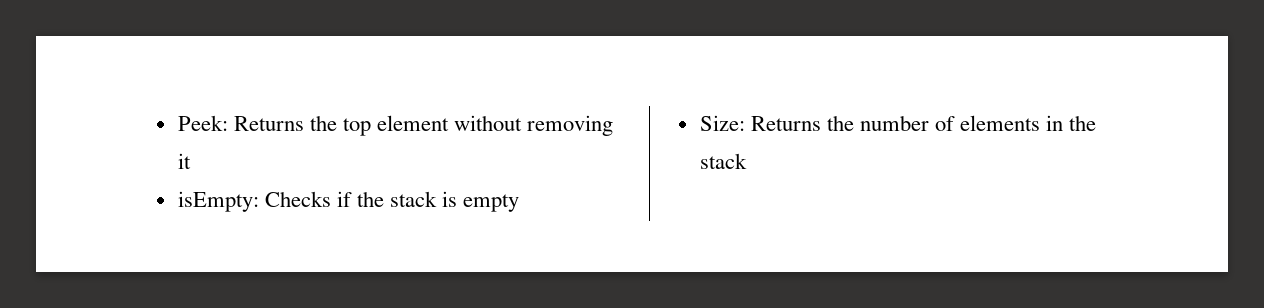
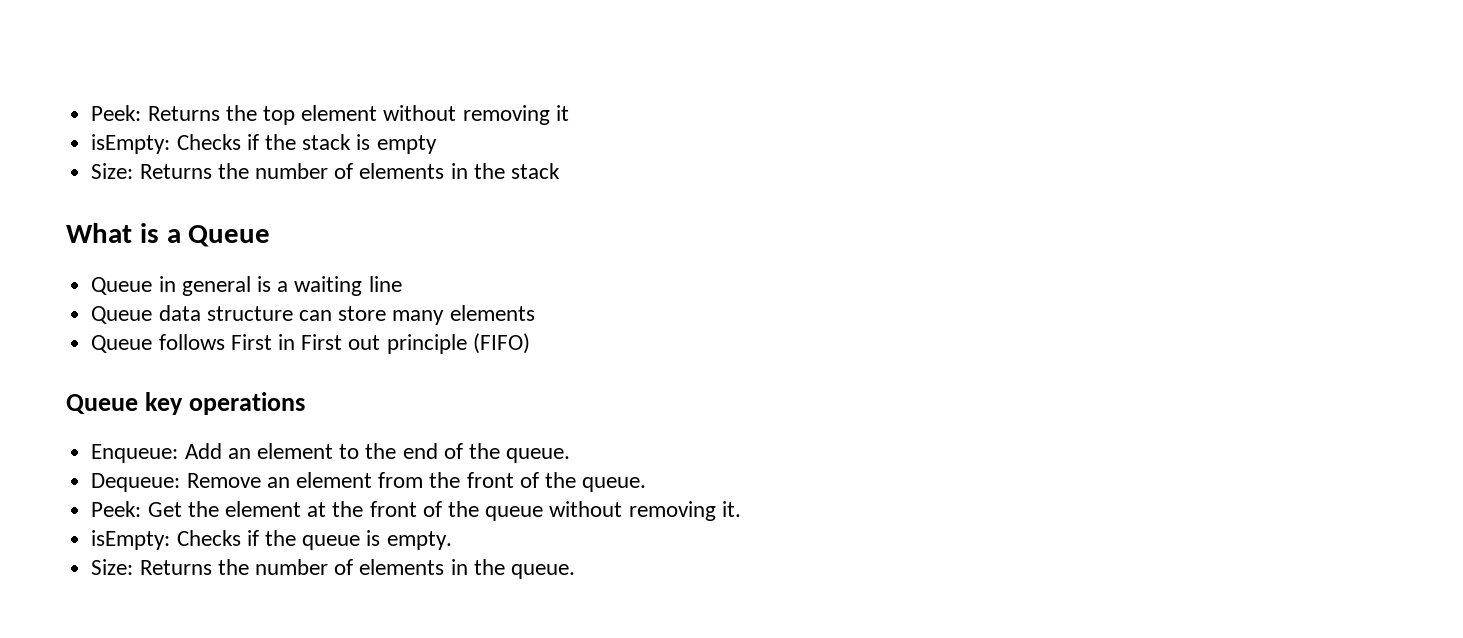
+ What is a Queue
+ Queue in general is a waiting line
+ Queue data structure can store many elements
+ Queue follows First in First out principle (FIFO)
+ Queue key operations
+ Enqueue: Add an element to the end of the queue.
+ Dequeue: Remove an element from the front of the queue.
+ Peek: Get the element at the front of the queue without removing it.
+ isEmpty: Checks if the queue is empty.
+ Size: Returns the number of elements in the queue.

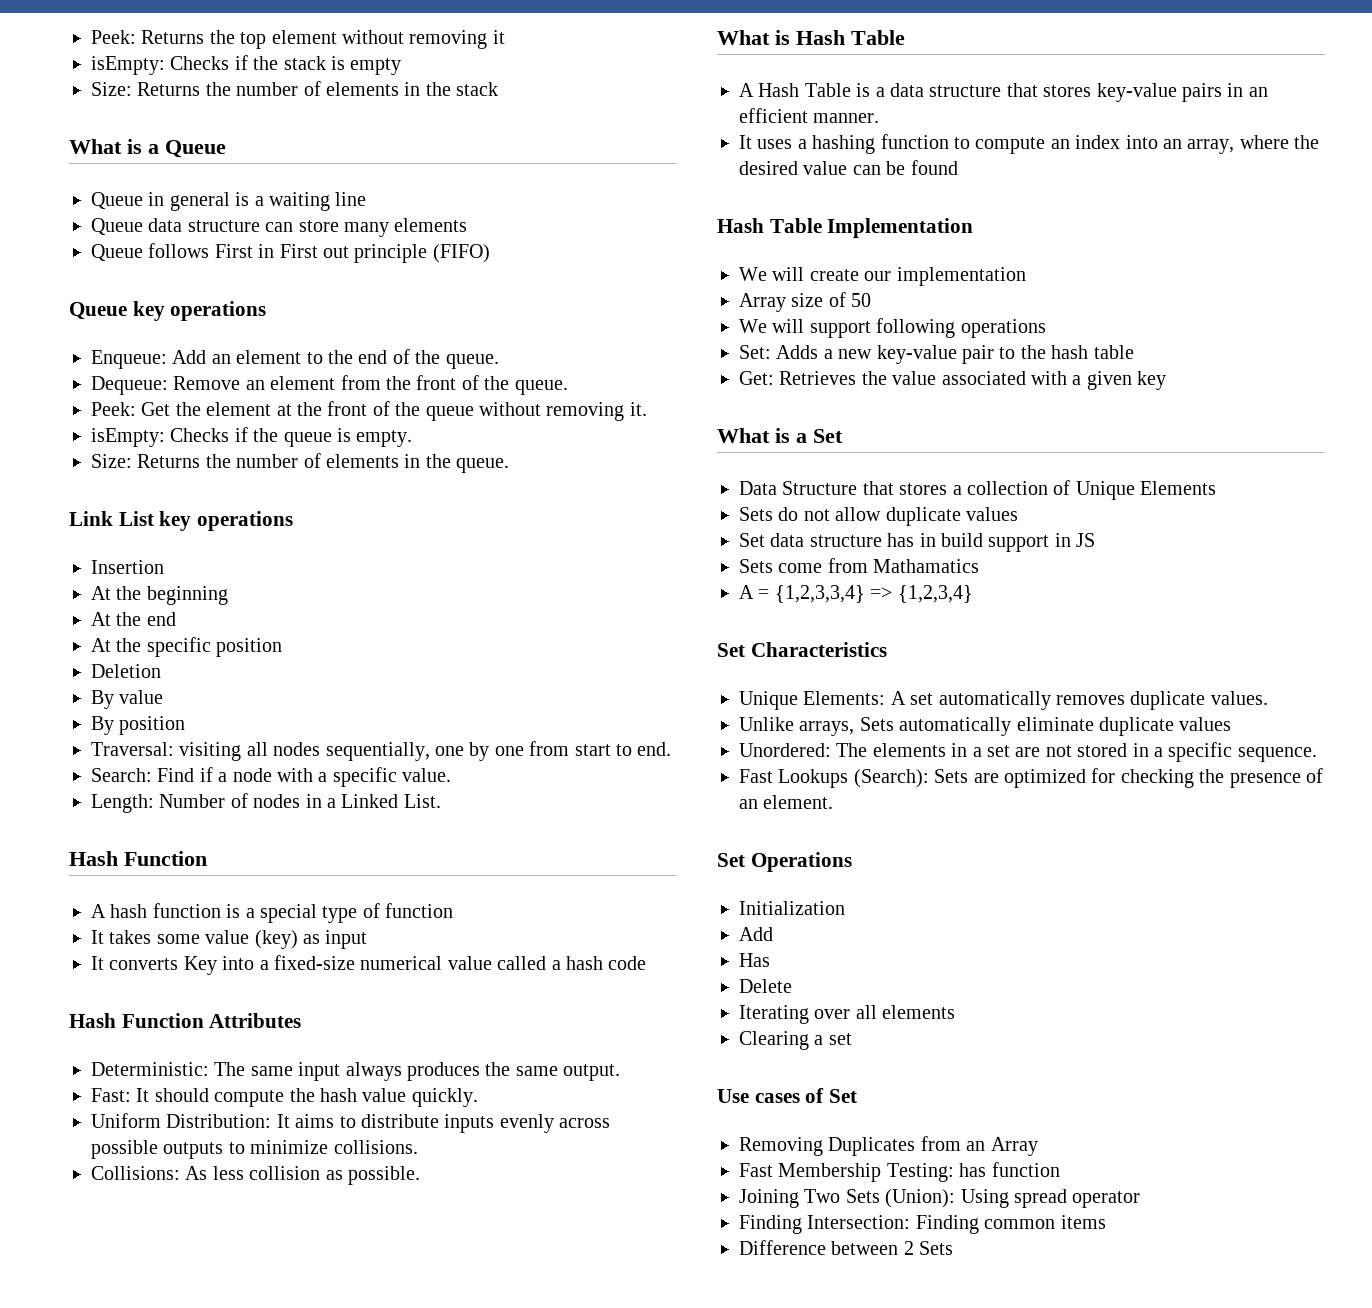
+ Link List key operations
+ Insertion
+ At the beginning
+ At the end
+ At the specific position
+ Deletion
+ By value
+ By position
+ Traversal: visiting all nodes sequentially, one by one from start to end.
+ Search: Find if a node with a specific value.
+ Length: Number of nodes in a Linked List.
+ Hash Function
+ A hash function is a special type of function
+ It takes some value (key) as input
+ It converts Key into a fixed-size numerical value called a hash code
+ Hash Function Attributes
+ Deterministic: The same input always produces the same output.
+ Fast: It should compute the hash value quickly.
+ Uniform Distribution: It aims to distribute inputs evenly across possible outputs to minimize collisions.
+ Collisions: As less collision as possible.
+ What is Hash Table
+ A Hash Table is a data structure that stores key-value pairs in an efficient manner.
+ It uses a hashing function to compute an index into an array, where the desired value can be found
+ Hash Table Implementation
+ We will create our implementation
+ Array size of 50
+ We will support following operations
+ Set: Adds a new key-value pair to the hash table
+ Get: Retrieves the value associated with a given key
+ What is a Set
+ Data Structure that stores a collection of Unique Elements
+ Sets do not allow duplicate values
+ Set data structure has in build support in JS
+ Sets come from Mathamatics
+ A = {1,2,3,3,4} => {1,2,3,4}
+ Set Characteristics
+ Unique Elements: A set automatically removes duplicate values.
+ Unlike arrays, Sets automatically eliminate duplicate values
+ Unordered: The elements in a set are not stored in a specific sequence.
+ Fast Lookups (Search): Sets are optimized for checking the presence of an element.
+ Set Operations
+ Initialization
+ Add
+ Has
+ Delete
+ Iterating over all elements
+ Clearing a set
+ Use cases of Set
+ Removing Duplicates from an Array
+ Fast Membership Testing: has function
+ Joining Two Sets (Union): Using spread operator
+ Finding Intersection: Finding common items
+ Difference between 2 Sets

